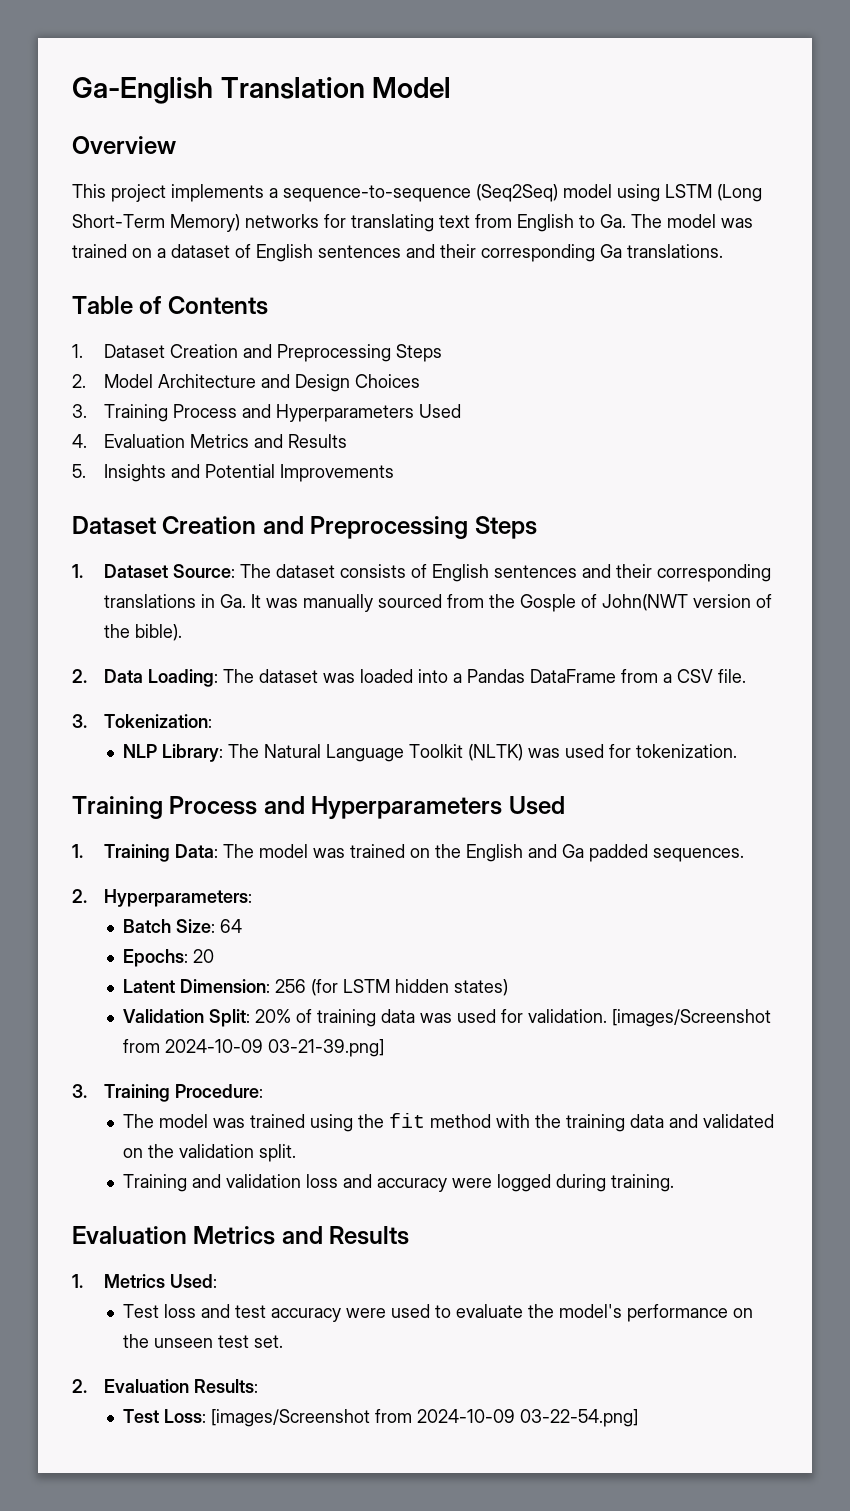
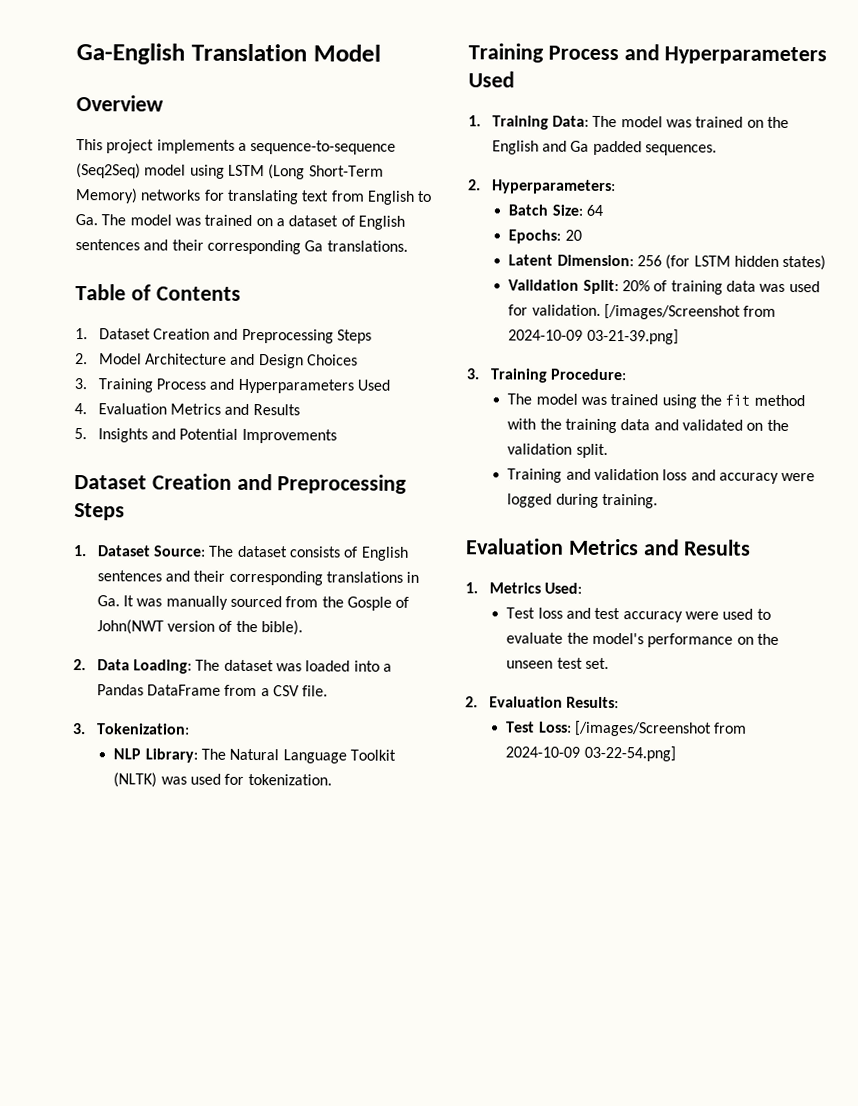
- [images/Screenshot from 2024-10-09 03-21-39.png]
+ [/images/Screenshot from 2024-10-09 03-21-39.png]
- Test Loss: [images/Screenshot from 2024-10-09 03-22-54.png]
+ Test Loss: [/images/Screenshot from 2024-10-09 03-22-54.png]

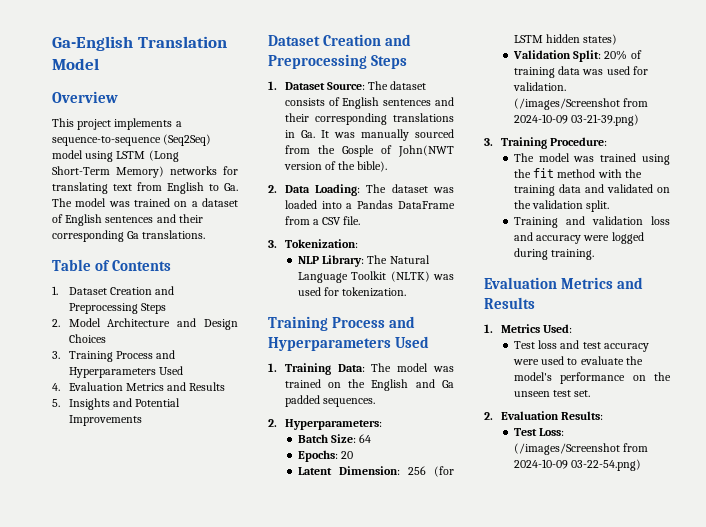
- [/images/Screenshot from 2024-10-09 03-21-39.png]
+ (/images/Screenshot from 2024-10-09 03-21-39.png)
- Test Loss: [/images/Screenshot from 2024-10-09 03-22-54.png]
+ Test Loss: (/images/Screenshot from 2024-10-09 03-22-54.png)

